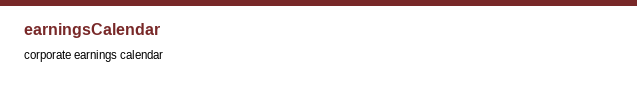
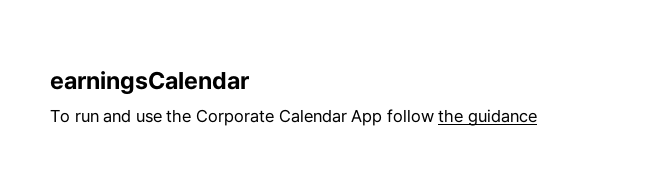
- corporate earnings calendar
+ To run and use the Corporate Calendar App follow the guidance

